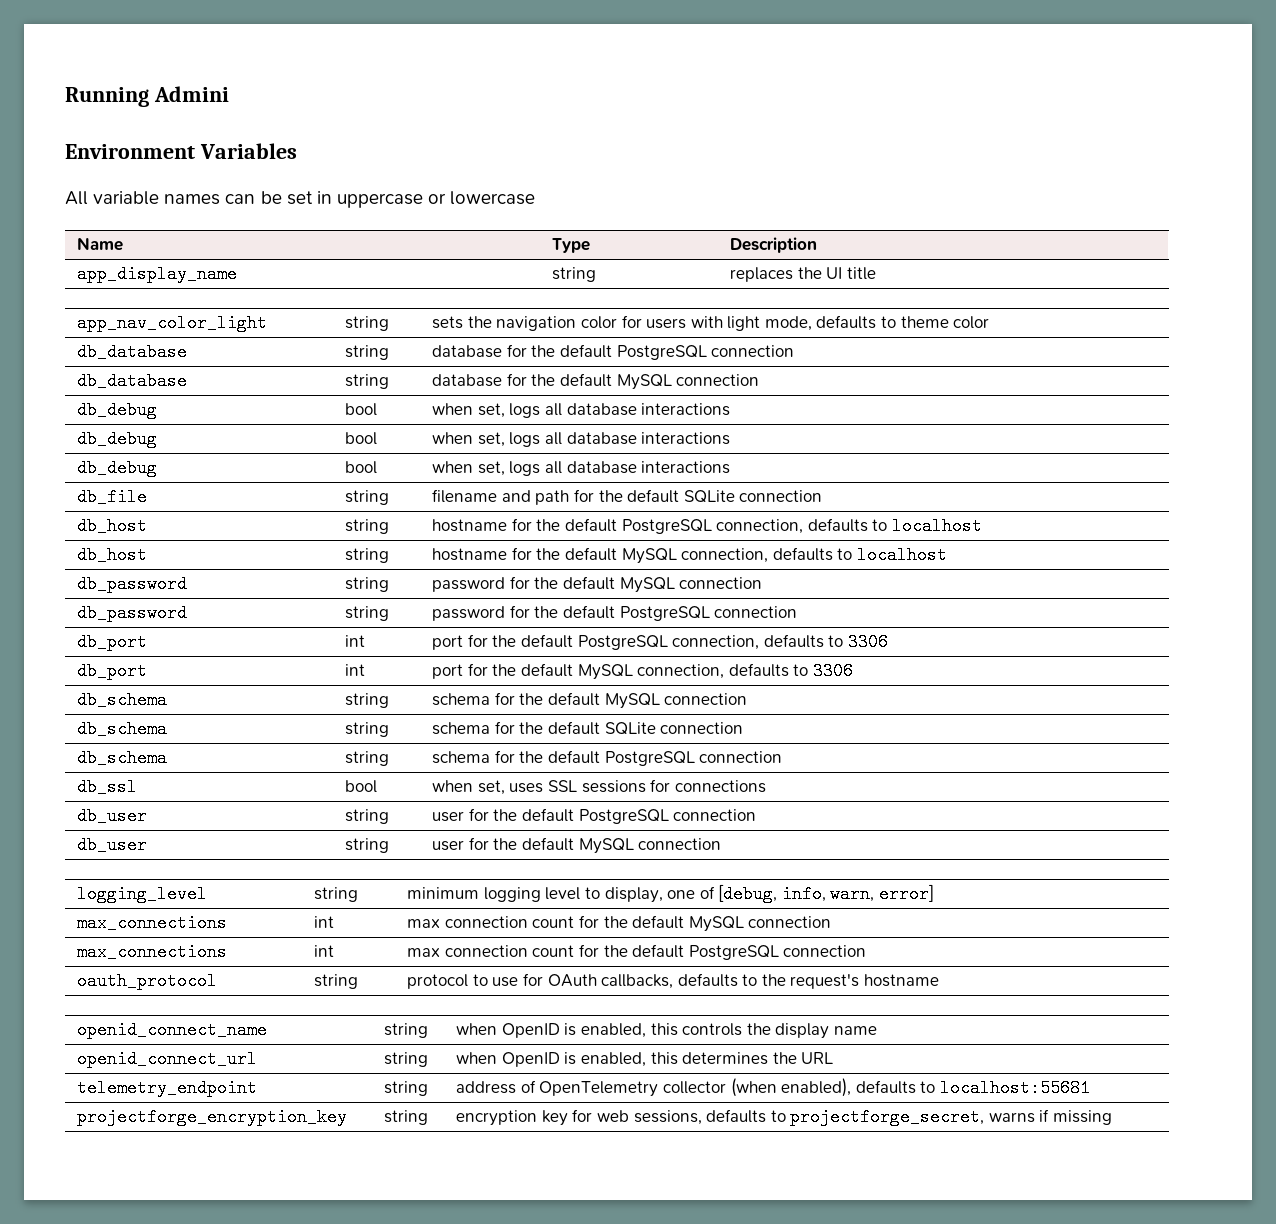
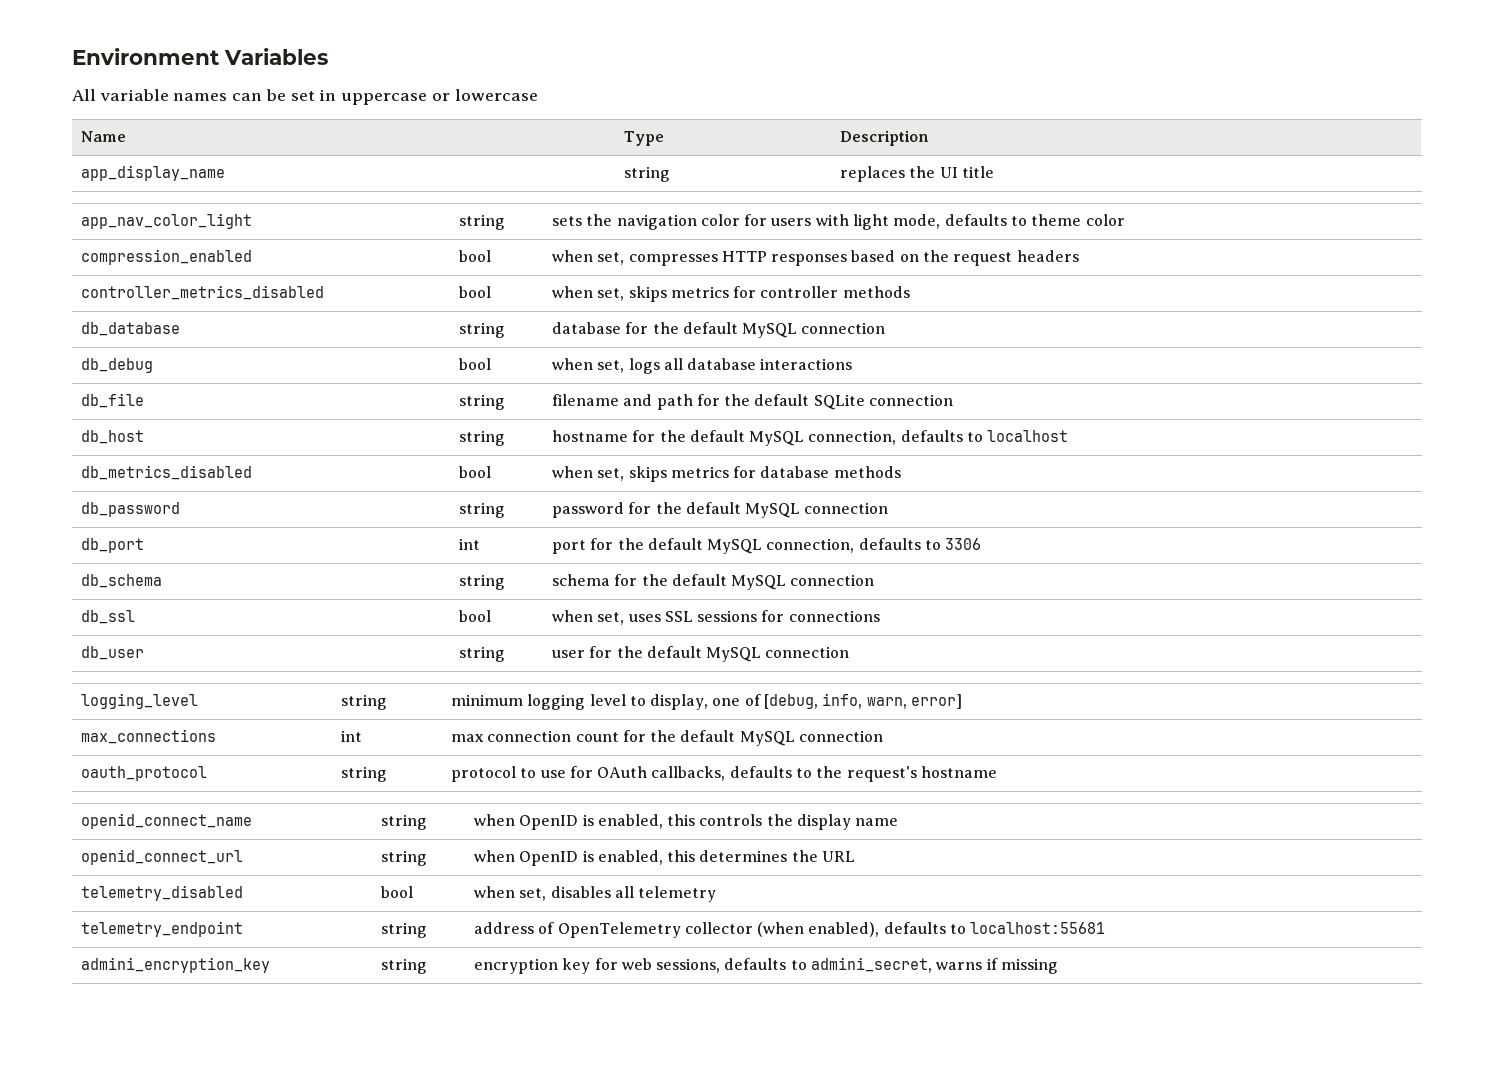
- Running Admini
- db_database | string | database for the default PostgreSQL connection
+ compression_enabled | bool | when set, compresses HTTP responses based on the request headers
+ controller_metrics_disabled | bool | when set, skips metrics for controller methods
  db_database | string | database for the default MySQL connection
- db_debug | bool | when set, logs all database interactions
- db_debug | bool | when set, logs all database interactions
- db_host | string | hostname for the default PostgreSQL connection, defaults to localhost
  db_host | string | hostname for the default MySQL connection, defaults to localhost
+ db_metrics_disabled | bool | when set, skips metrics for database methods
- db_password | string | password for the default PostgreSQL connection
- db_port | int | port for the default PostgreSQL connection, defaults to 3306
- db_schema | string | schema for the default SQLite connection
- db_schema | string | schema for the default PostgreSQL connection
- db_user | string | user for the default PostgreSQL connection
- max_connections | int | max connection count for the default PostgreSQL connection
+ telemetry_disabled | bool | when set, disables all telemetry
- projectforge_encryption_key | string | encryption key for web sessions, defaults to projectforge_secret, warns if missing
+ admini_encryption_key | string | encryption key for web sessions, defaults to admini_secret, warns if missing

